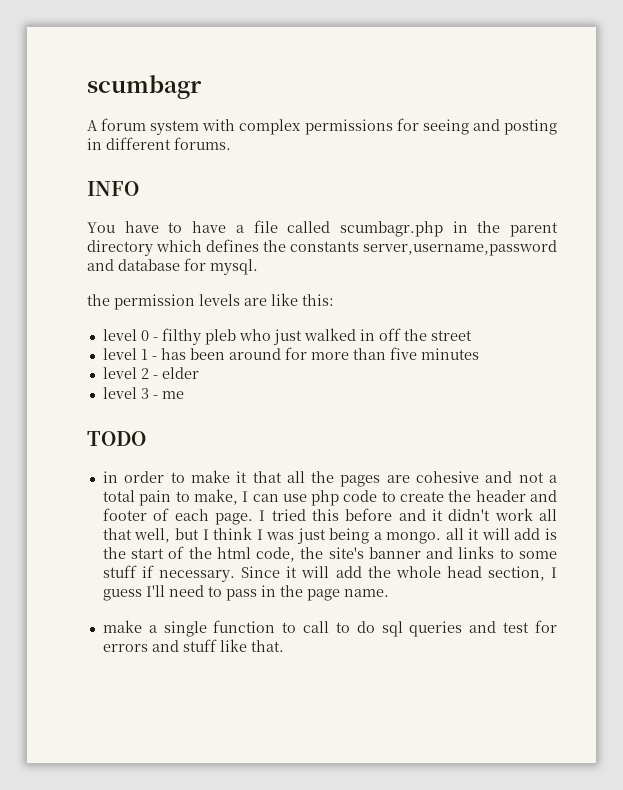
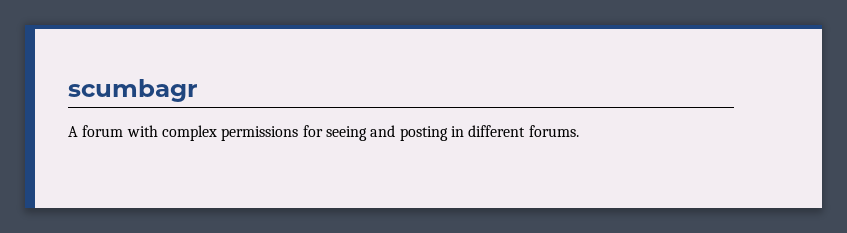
- A forum system with complex permissions for seeing and posting in different forums.
+ A forum with complex permissions for seeing and posting in different forums.
- INFO
- You have to have a file called scumbagr.php in the parent directory which defines the constants server,username,password and database for mysql.
- the permission levels are like this:
- level 0 - filthy pleb who just walked in off the street
- level 1 - has been around for more than five minutes
- level 2 - elder
- level 3 - me
- TODO
- in order to make it that all the pages are cohesive and not a total pain to make, I can use php code to create the header and footer of each page. I tried this before and it didn't work all that well, but I think I was just being a mongo. all it will add is the start of the html code, the site's banner and links to some stuff if necessary. Since it will add the whole head section, I guess I'll need to pass in the page name.
- make a single function to call to do sql queries and test for errors and stuff like that.

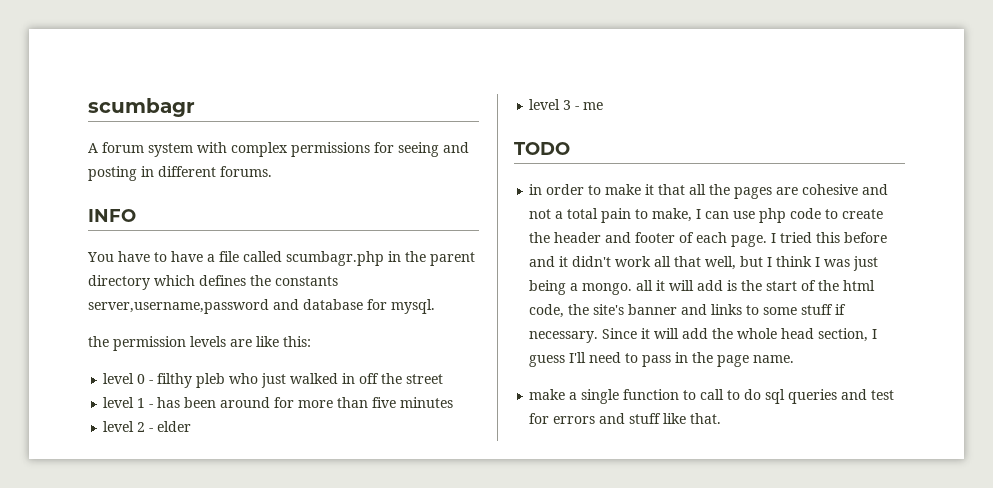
- A forum with complex permissions for seeing and posting in different forums.
+ A forum system with complex permissions for seeing and posting in different forums.
+ INFO
+ You have to have a file called scumbagr.php in the parent directory which defines the constants server,username,password and database for mysql.
+ the permission levels are like this:
+ level 0 - filthy pleb who just walked in off the street
+ level 1 - has been around for more than five minutes
+ level 2 - elder
+ level 3 - me
+ TODO
+ in order to make it that all the pages are cohesive and not a total pain to make, I can use php code to create the header and footer of each page. I tried this before and it didn't work all that well, but I think I was just being a mongo. all it will add is the start of the html code, the site's banner and links to some stuff if necessary. Since it will add the whole head section, I guess I'll need to pass in the page name.
+ make a single function to call to do sql queries and test for errors and stuff like that.

